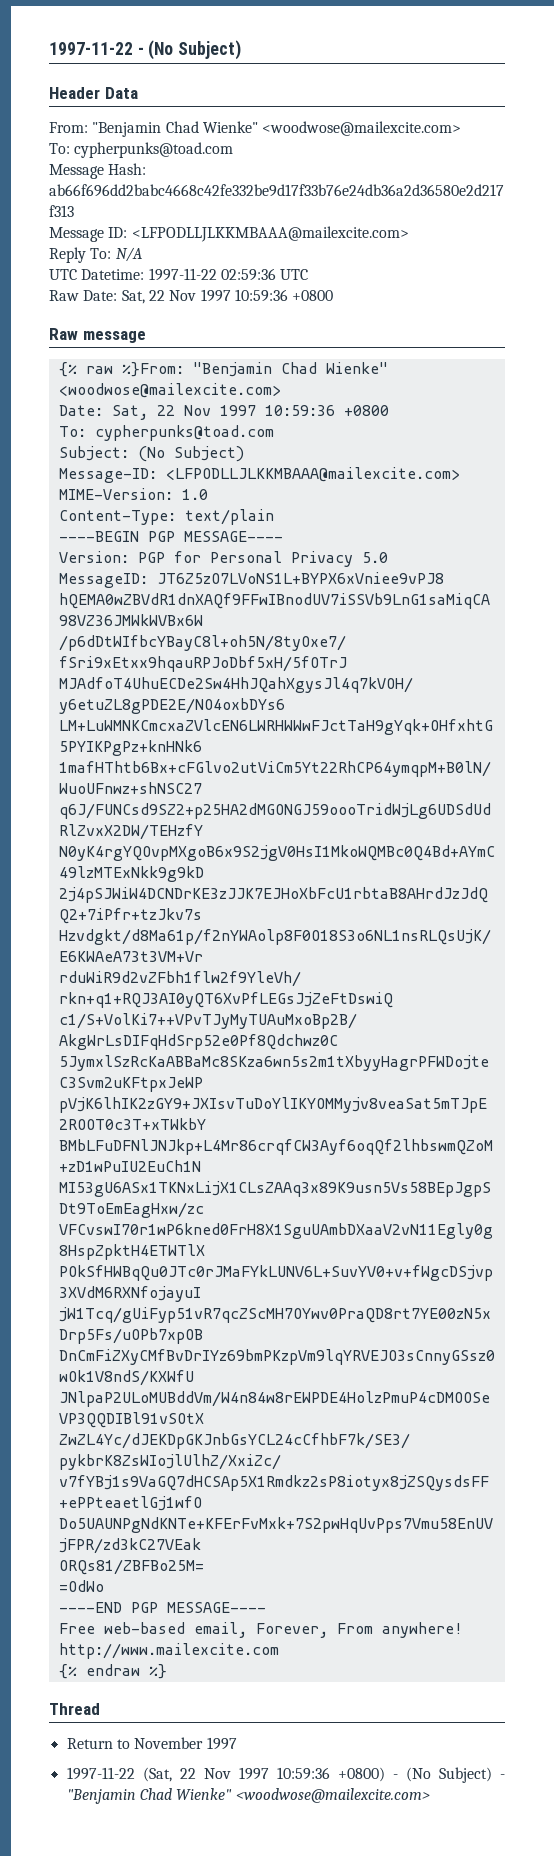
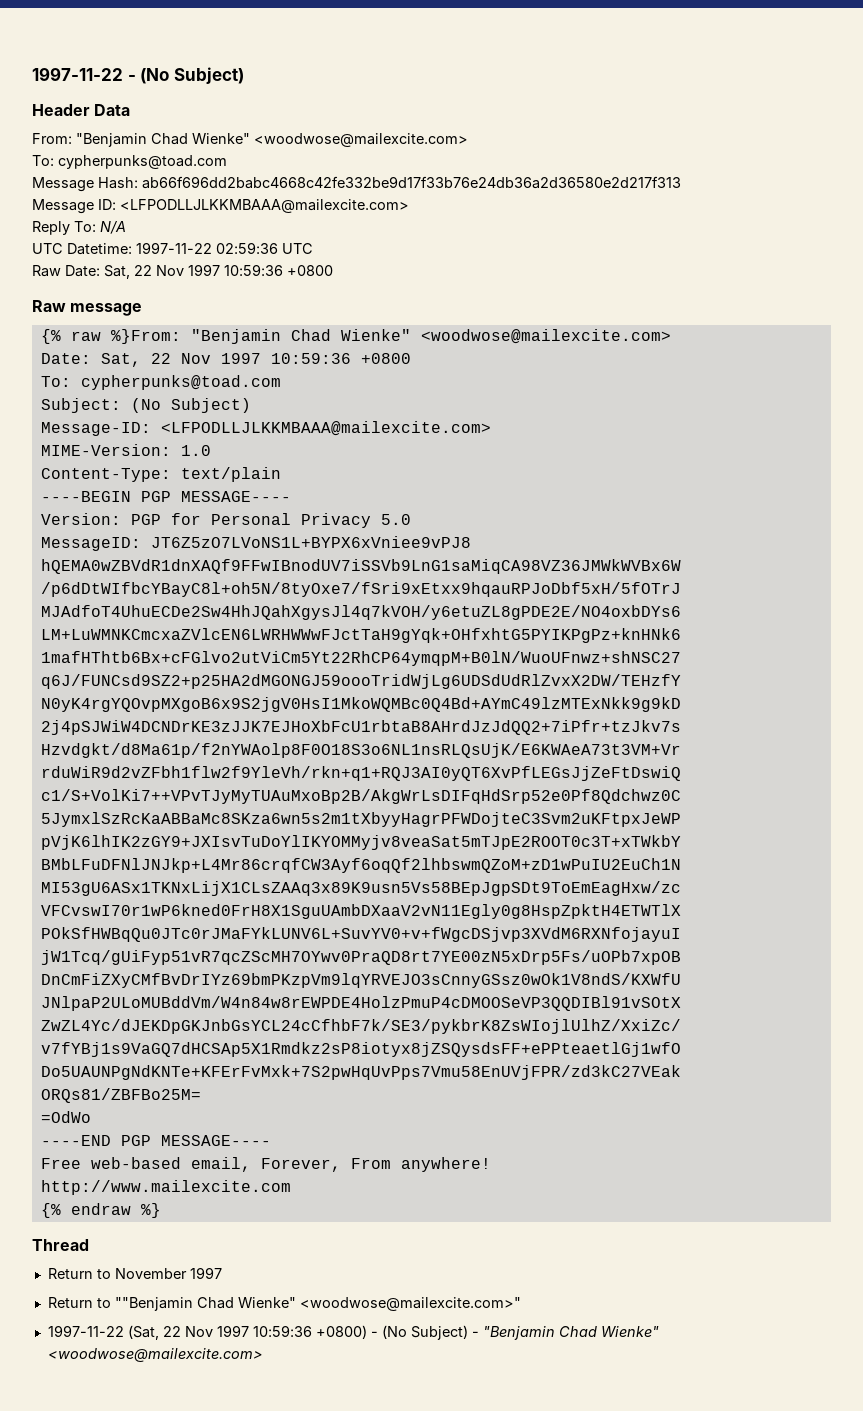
+ Return to ""Benjamin Chad Wienke" <woodwose@mailexcite.com>"

